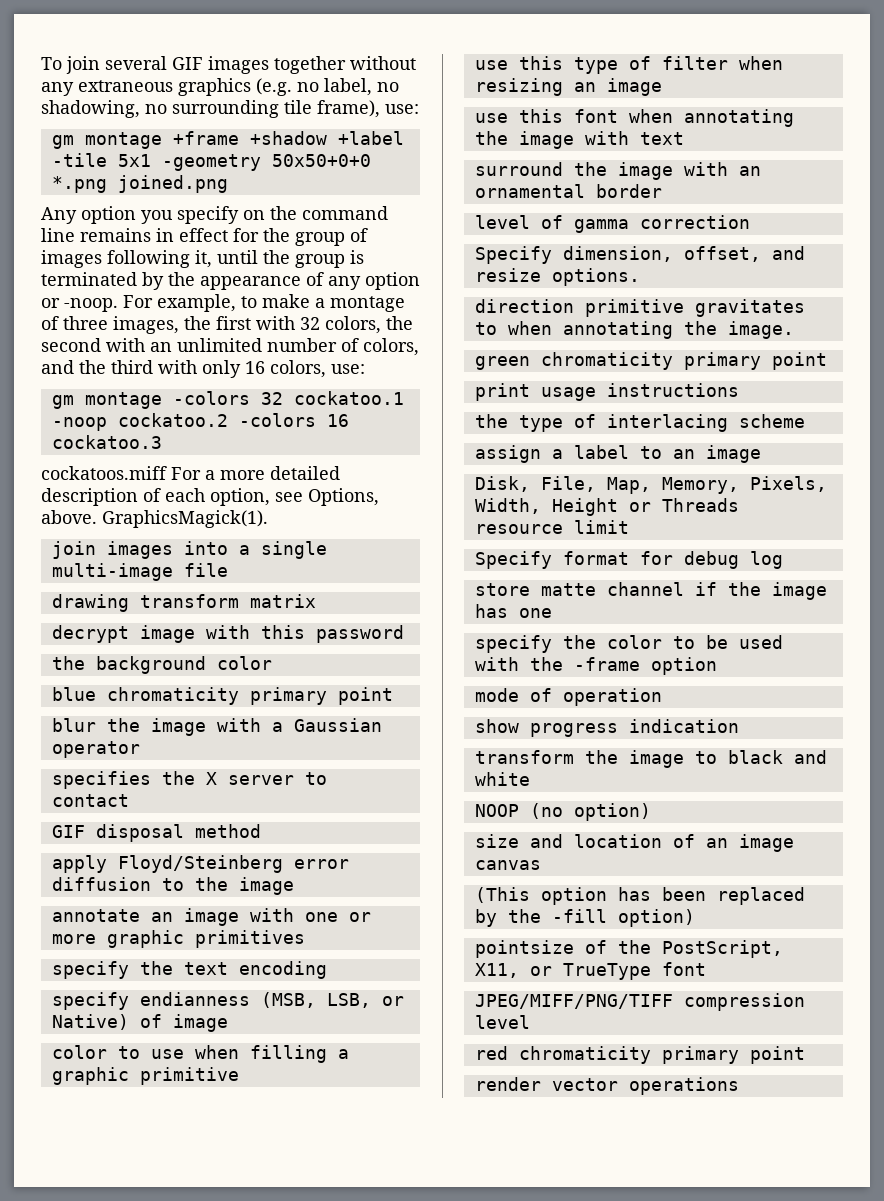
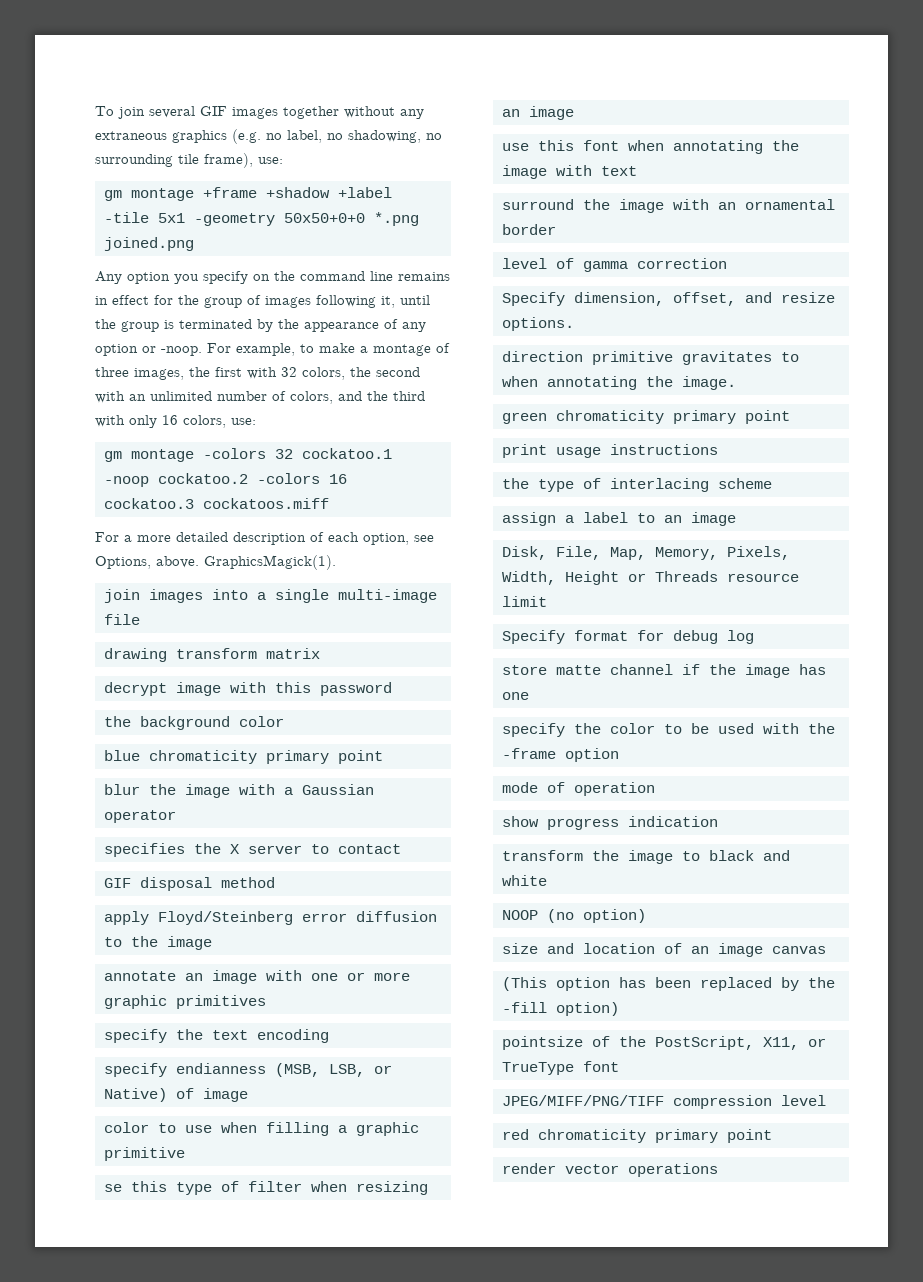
- gm montage -colors 32 cockatoo.1 -noop cockatoo.2 -colors 16 cockatoo.3
- cockatoos.miff For a more detailed description of each option, see Options, above.
+ gm montage -colors 32 cockatoo.1 -noop cockatoo.2 -colors 16 cockatoo.3 cockatoos.miff
+ For a more detailed description of each option, see Options, above.
- use this type of filter when resizing an image
+ se this type of filter when resizing an image

